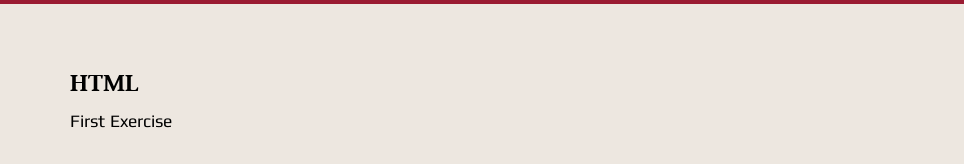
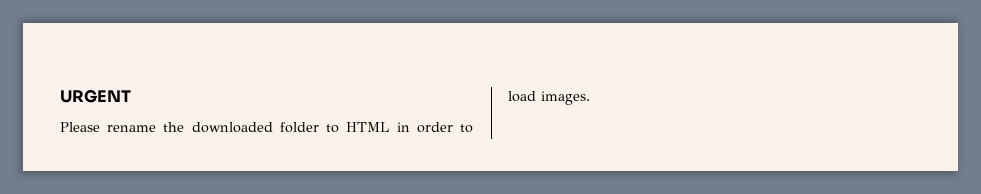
- HTML
- First Exercise
+ URGENT
+ Please rename the downloaded folder to HTML in order to load images.

